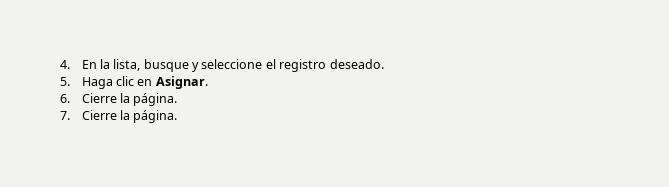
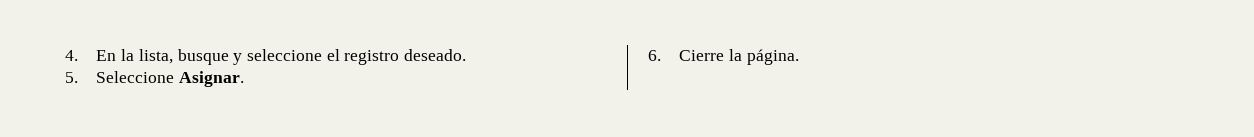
- 5. Haga clic en Asignar.
+ 5. Seleccione Asignar.
- 7. Cierre la página.

